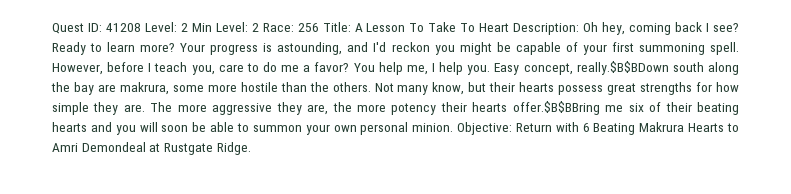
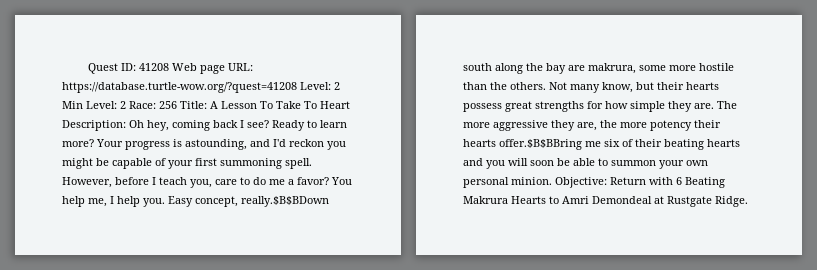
- Quest ID: 41208 Level: 2 Min Level: 2 Race: 256 Title: A Lesson To Take To Heart Description: Oh hey, coming back I see?
+ Quest ID: 41208 Web page URL: https://database.turtle-wow.org/?quest=41208 Level: 2 Min Level: 2 Race: 256 Title: A Lesson To Take To Heart Description: Oh hey, coming back I see?

